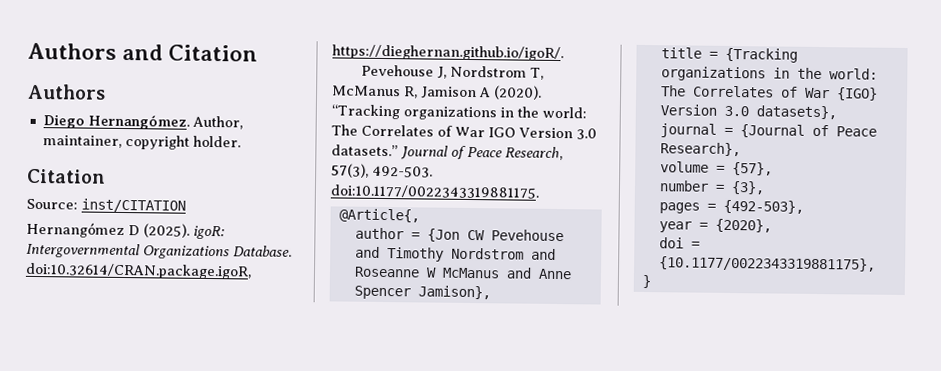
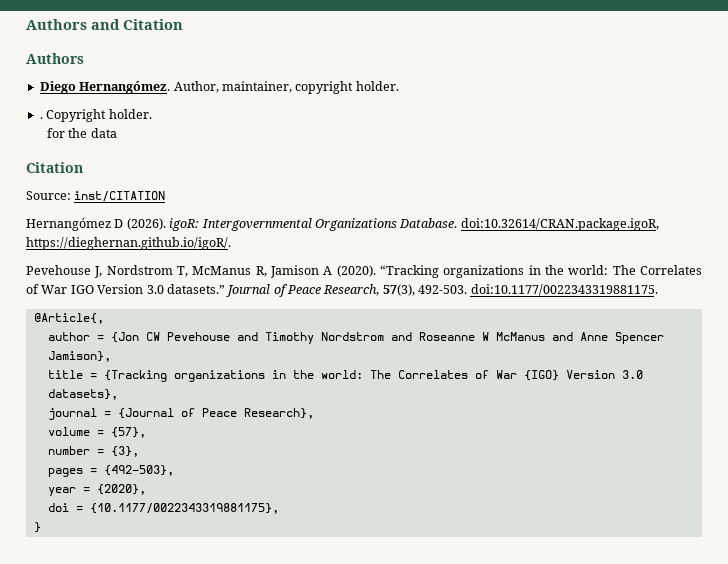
+ . Copyright holder.
+ for the data
- Hernangómez D (2025). igoR: Intergovernmental Organizations Database. doi:10.32614/CRAN.package.igoR, https://dieghernan.github.io/igoR/.
+ Hernangómez D (2026). igoR: Intergovernmental Organizations Database. doi:10.32614/CRAN.package.igoR, https://dieghernan.github.io/igoR/.

